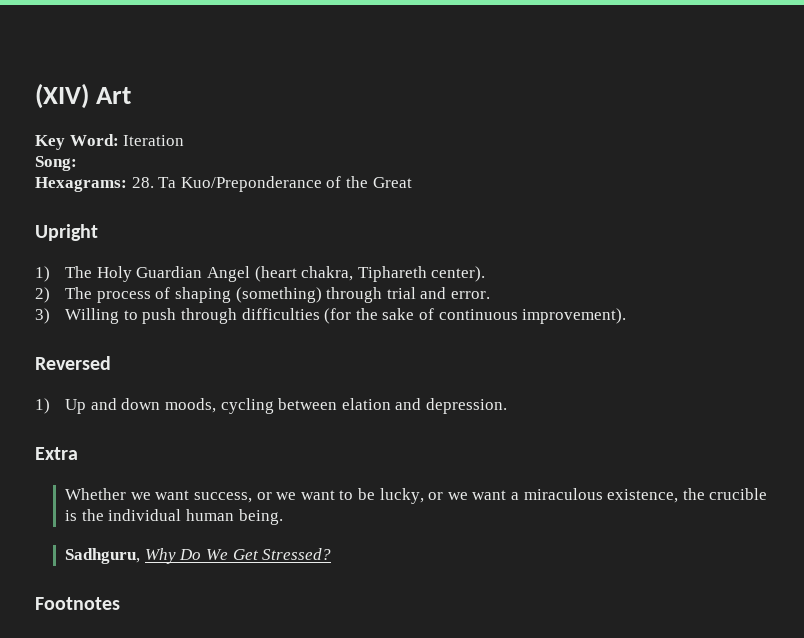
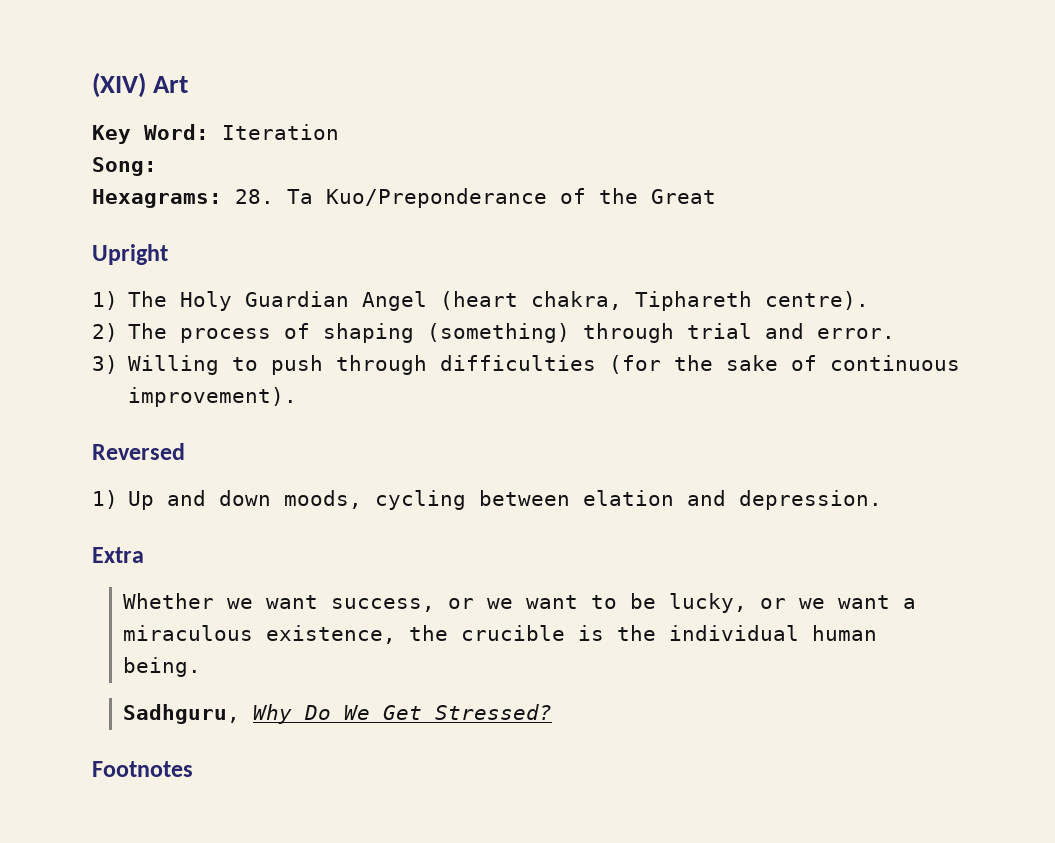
- 1) The Holy Guardian Angel (heart chakra, Tiphareth center).
+ 1) The Holy Guardian Angel (heart chakra, Tiphareth centre).

